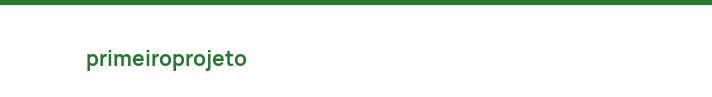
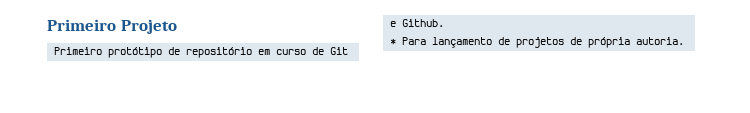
- primeiroprojeto
+ Primeiro Projeto
+ Primeiro protótipo de repositório em curso de Git e Github.
+ * Para lançamento de projetos de própria autoria.

